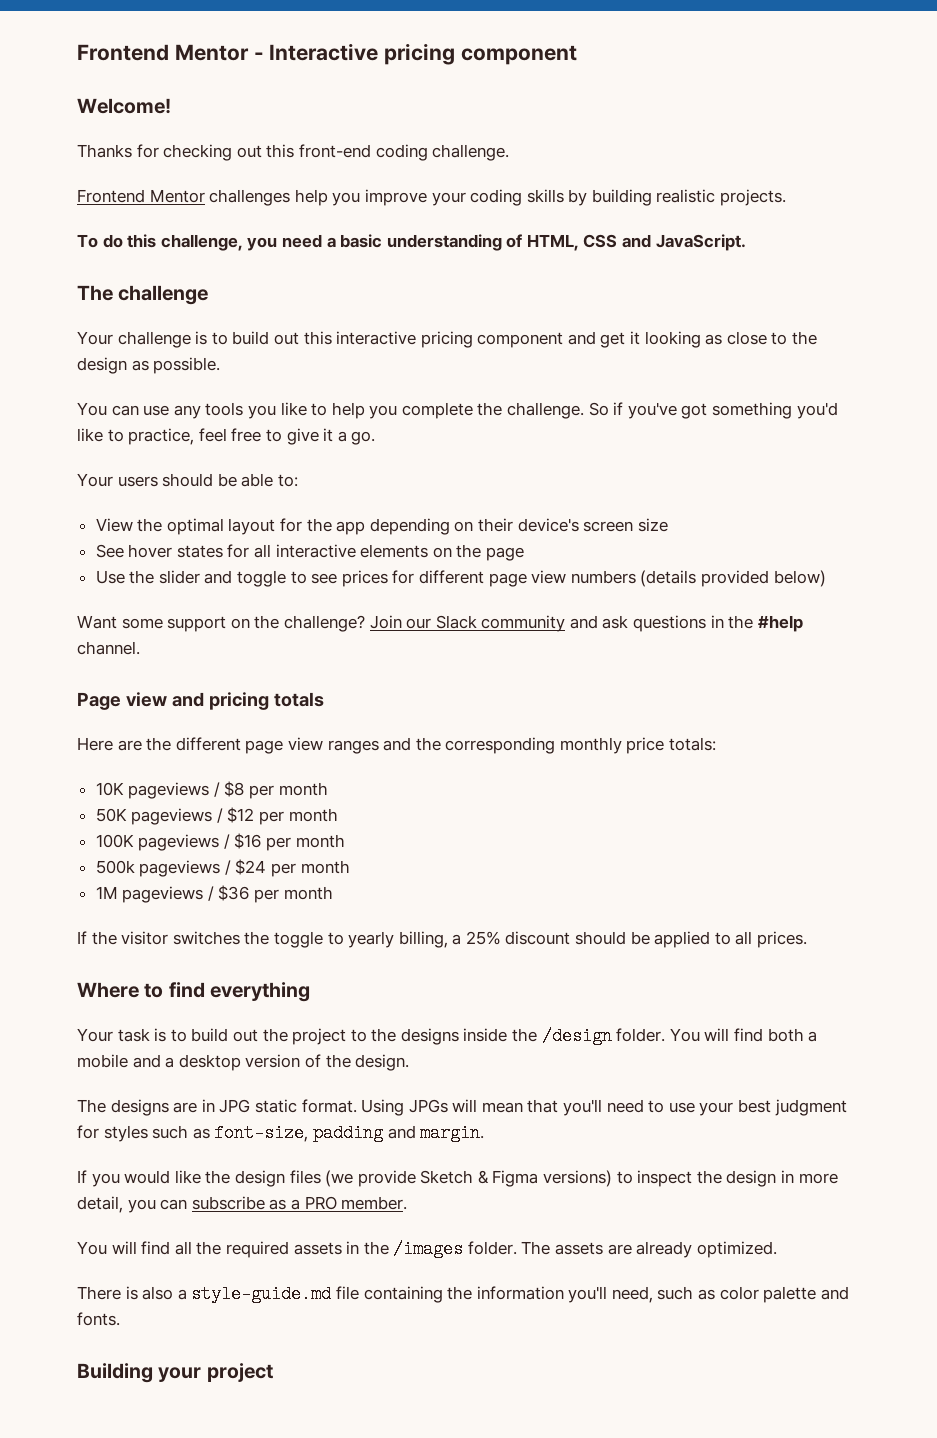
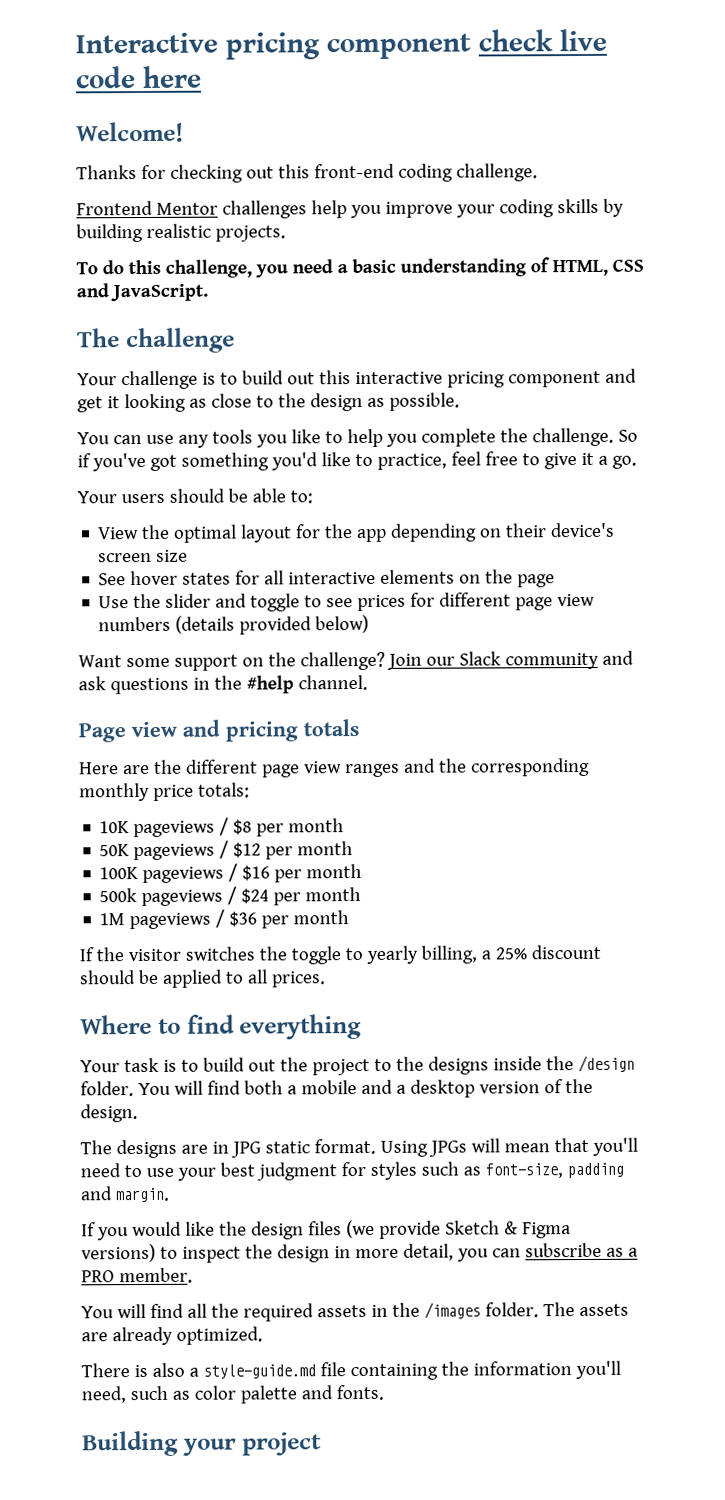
- Frontend Mentor - Interactive pricing component
+ Interactive pricing component check live code here

